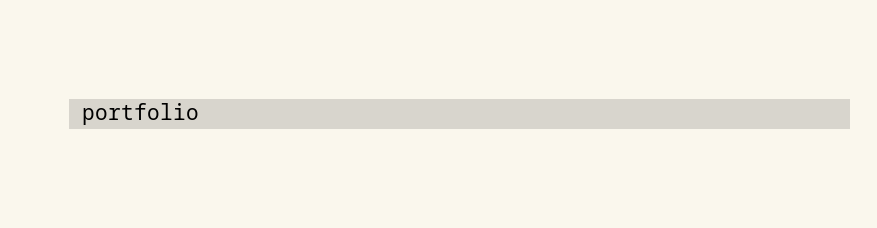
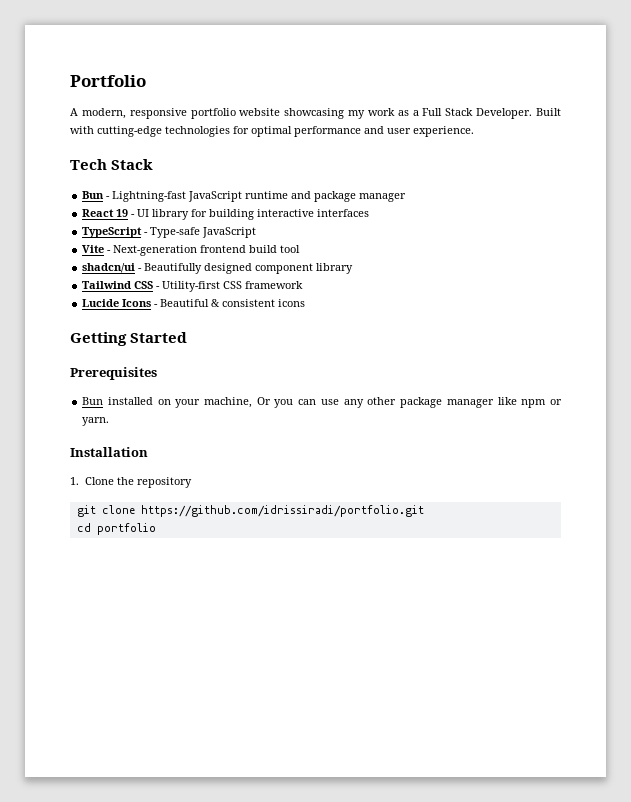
- portfolio
+ Portfolio
+ A modern, responsive portfolio website showcasing my work as a Full Stack Developer. Built with cutting-edge technologies for optimal performance and user experience.
+ Tech Stack
+ Bun - Lightning-fast JavaScript runtime and package manager
+ React 19 - UI library for building interactive interfaces
+ TypeScript - Type-safe JavaScript
+ Vite - Next-generation frontend build tool
+ shadcn/ui - Beautifully designed component library
+ Tailwind CSS - Utility-first CSS framework
+ Lucide Icons - Beautiful & consistent icons
+ Getting Started
+ Prerequisites
+ Bun installed on your machine, Or you can use any other package manager like npm or yarn.
+ Installation
+ 1. Clone the repository
+ git clone https://github.com/idrissiradi/portfolio.git
+ cd portfolio

